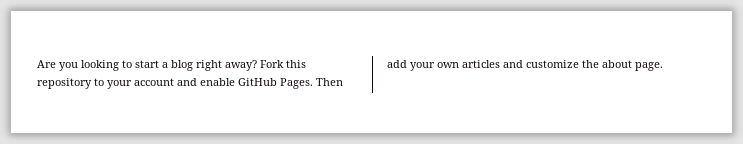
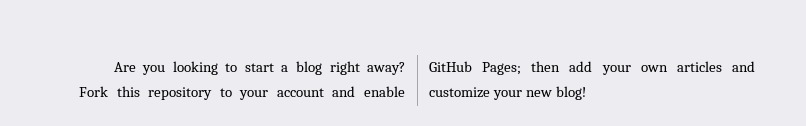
- Fork this repository to your account and enable GitHub Pages. Then add your own articles and customize the about page.
+ Fork this repository to your account and enable GitHub Pages; then add your own articles and customize your new blog!

